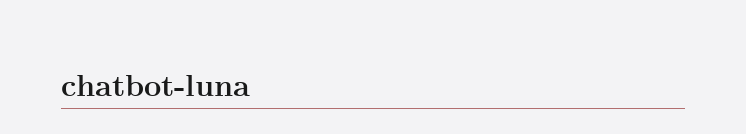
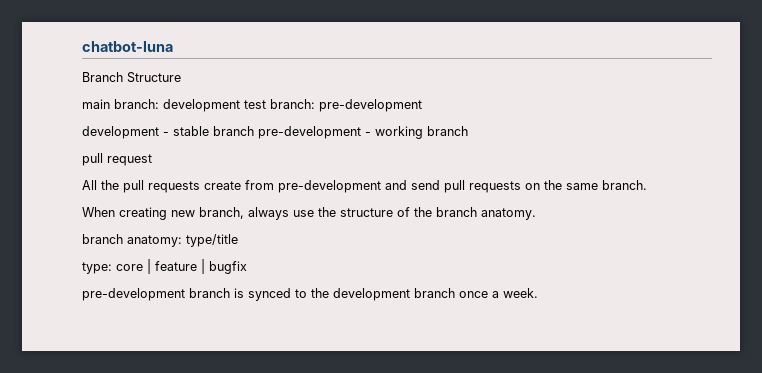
+ Branch Structure
+ main branch: development test branch: pre-development
+ development - stable branch pre-development - working branch
+ pull request
+ All the pull requests create from pre-development and send pull requests on the same branch.
+ When creating new branch, always use the structure of the branch anatomy.
+ branch anatomy: type/title
+ type: core | feature | bugfix
+ pre-development branch is synced to the development branch once a week.

